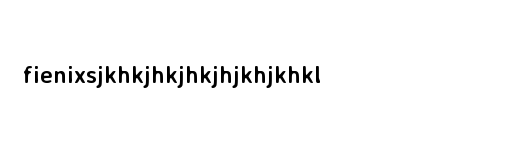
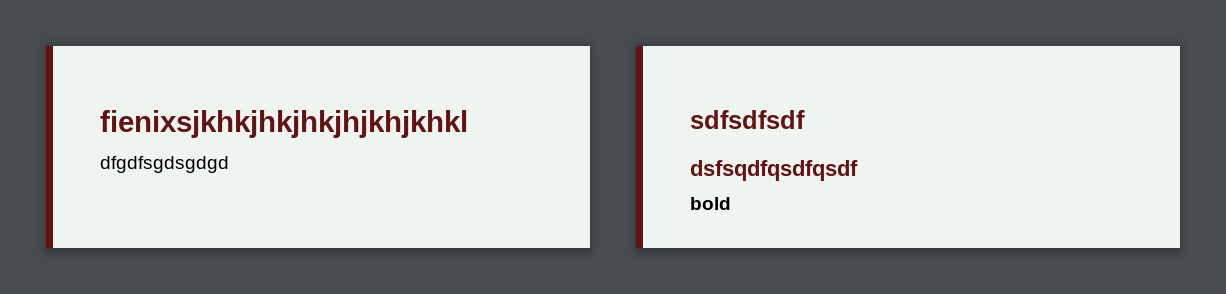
+ dfgdfsgdsgdgd
+ sdfsdfsdf
+ dsfsqdfqsdfqsdf
+ bold

